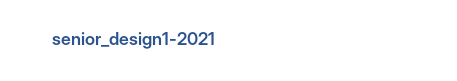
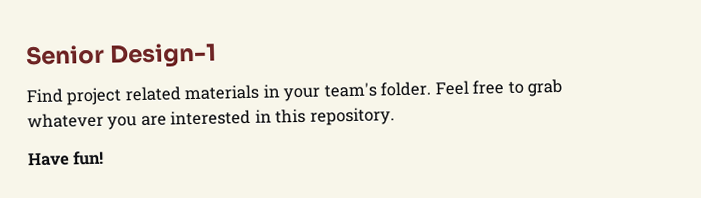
- senior_design1-2021
+ Senior Design-1
+ Find project related materials in your team's folder. Feel free to grab whatever you are interested in this repository.
+ Have fun!

